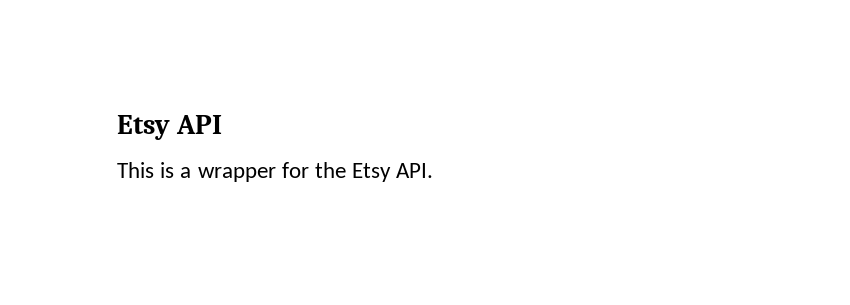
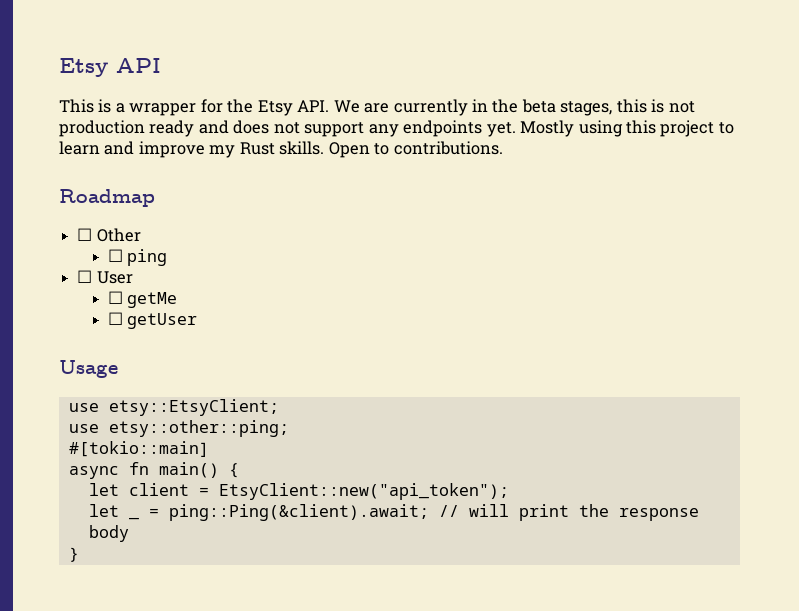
- This is a wrapper for the Etsy API.
+ This is a wrapper for the Etsy API. We are currently in the beta stages, this is not production ready and does not support any endpoints yet. Mostly using this project to learn and improve my Rust skills. Open to contributions.
+ Roadmap
+ ☐ Other
+ ☐ ping
+ ☐ User
+ ☐ getMe
+ ☐ getUser
+ Usage
+ use etsy::EtsyClient;
+ use etsy::other::ping;
+ #[tokio::main]
+ async fn main() {
+ let client = EtsyClient::new("api_token");
+ let _ = ping::Ping(&client).await; // will print the response body
+ }

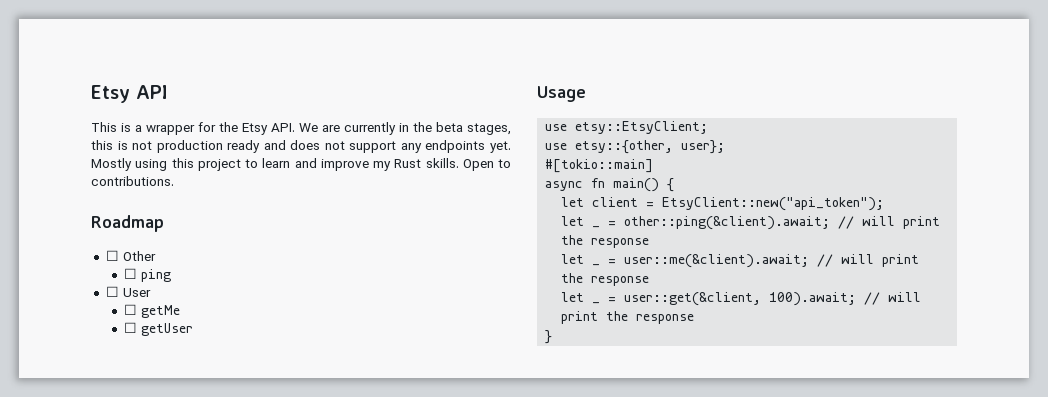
- use etsy::other::ping;
+ use etsy::{other, user};
- let _ = ping::Ping(&client).await; // will print the response body
+ let _ = other::ping(&client).await; // will print the response
+ let _ = user::me(&client).await; // will print the response
+ let _ = user::get(&client, 100).await; // will print the response

